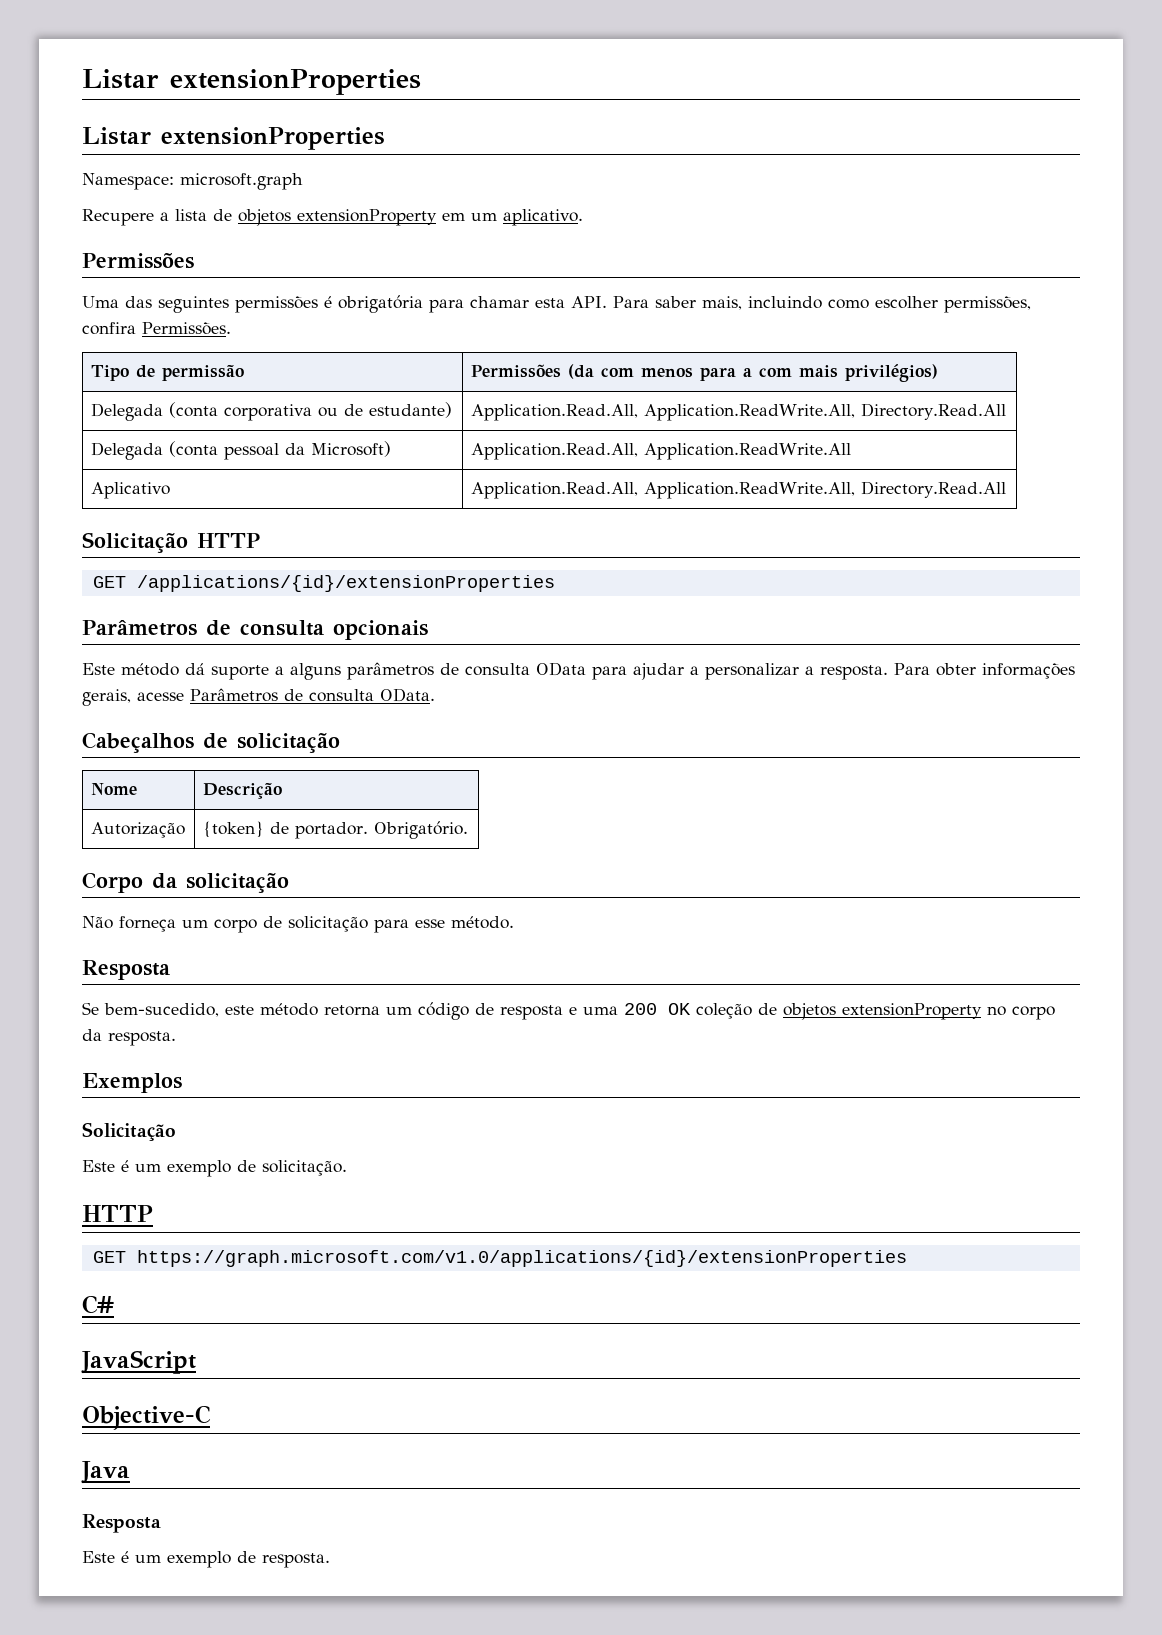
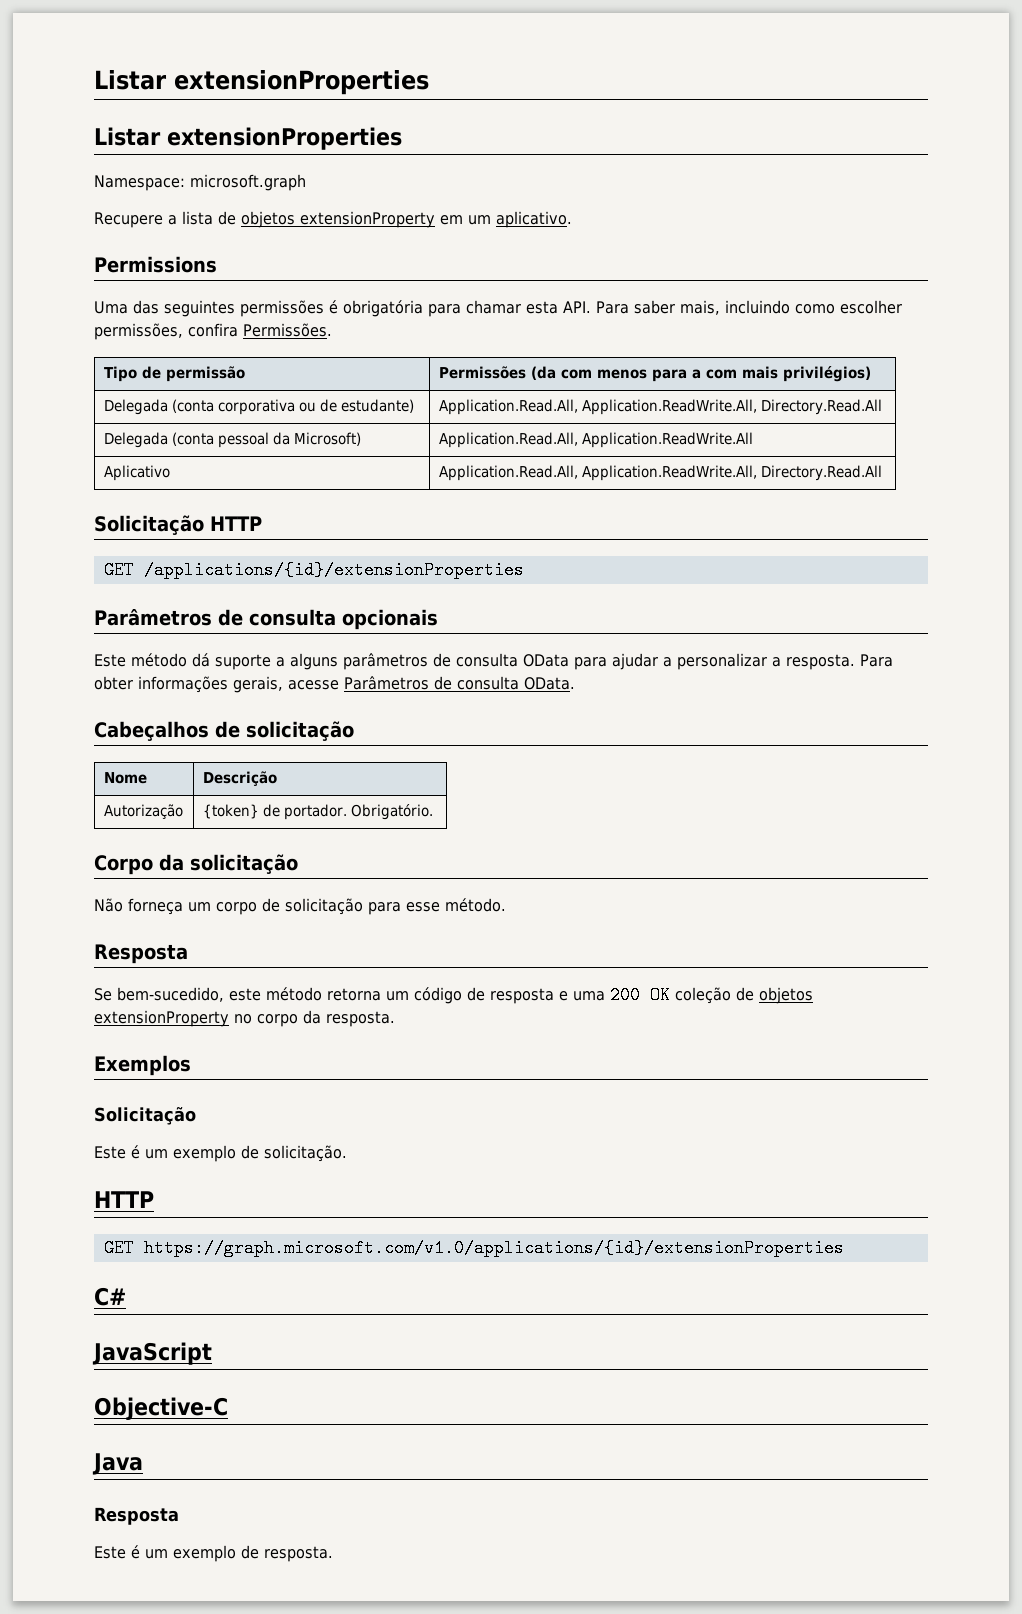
  Recupere a lista de objetos extensionProperty em um aplicativo.
- Permissões
+ Permissions

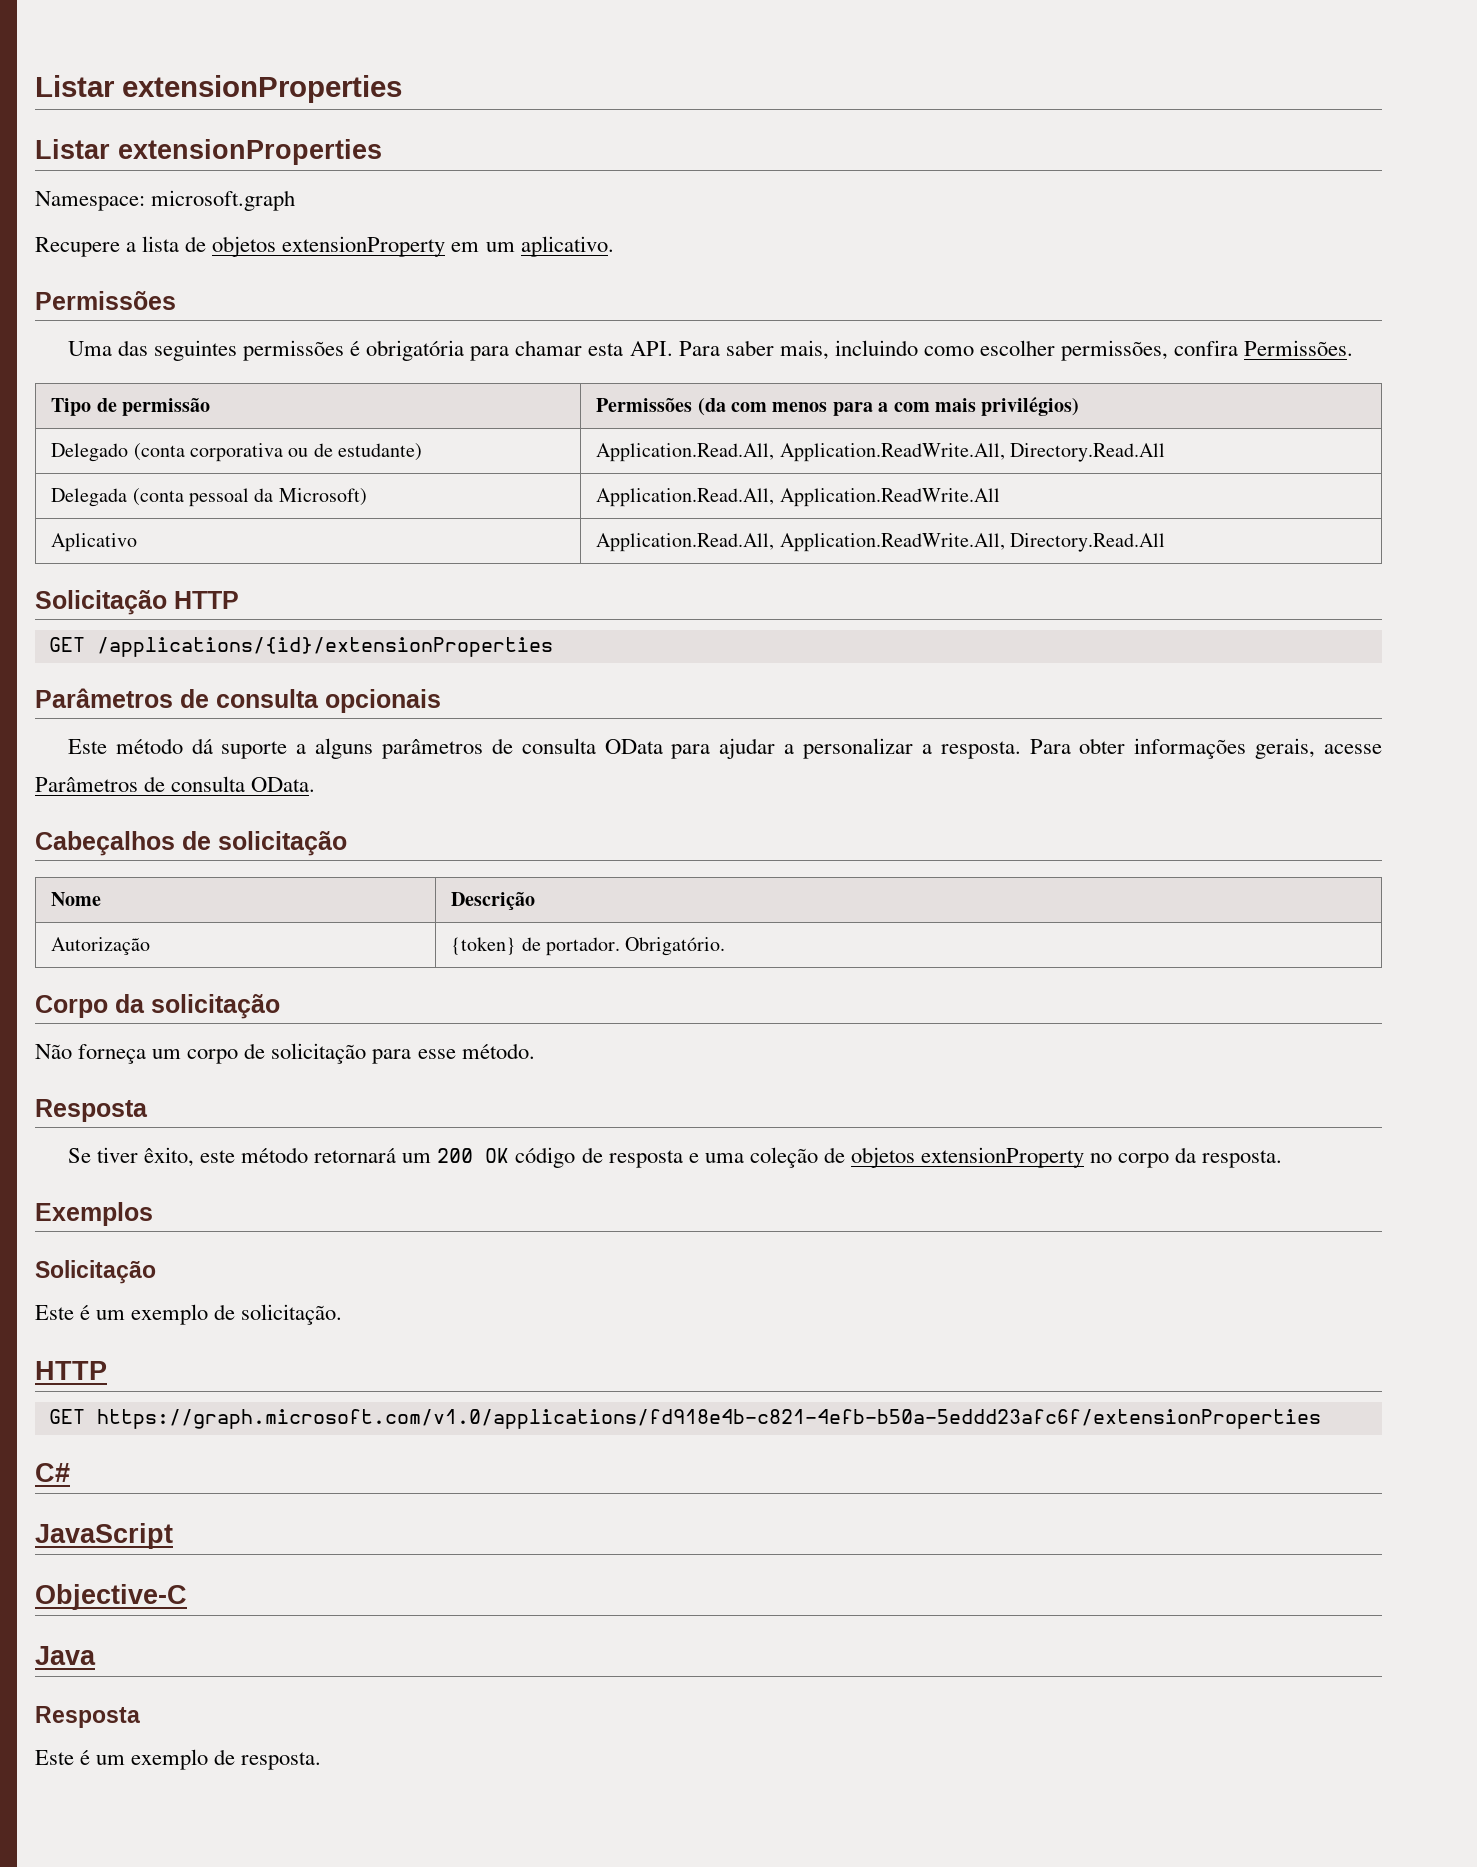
  Recupere a lista de objetos extensionProperty em um aplicativo.
- Permissions
+ Permissões
- Delegada (conta corporativa ou de estudante) | Application.Read.All, Application.ReadWrite.All, Directory.Read.All
+ Delegado (conta corporativa ou de estudante) | Application.Read.All, Application.ReadWrite.All, Directory.Read.All
- Se bem-sucedido, este método retorna um código de resposta e uma 200 OK coleção de objetos extensionProperty no corpo da resposta.
+ Se tiver êxito, este método retornará um 200 OK código de resposta e uma coleção de objetos extensionProperty no corpo da resposta.
- GET https://graph.microsoft.com/v1.0/applications/{id}/extensionProperties
+ GET https://graph.microsoft.com/v1.0/applications/fd918e4b-c821-4efb-b50a-5eddd23afc6f/extensionProperties

